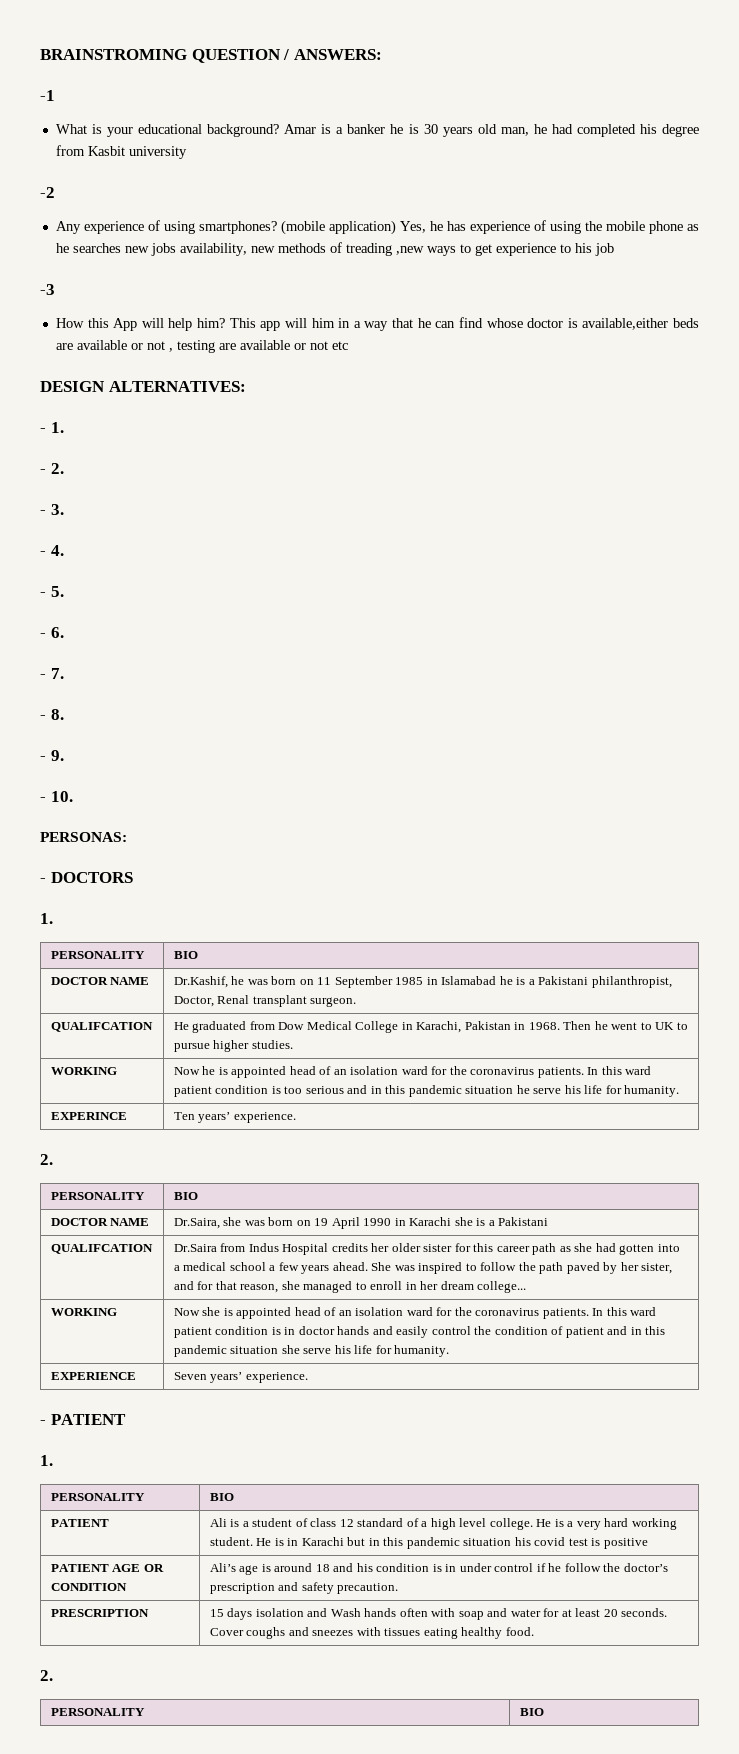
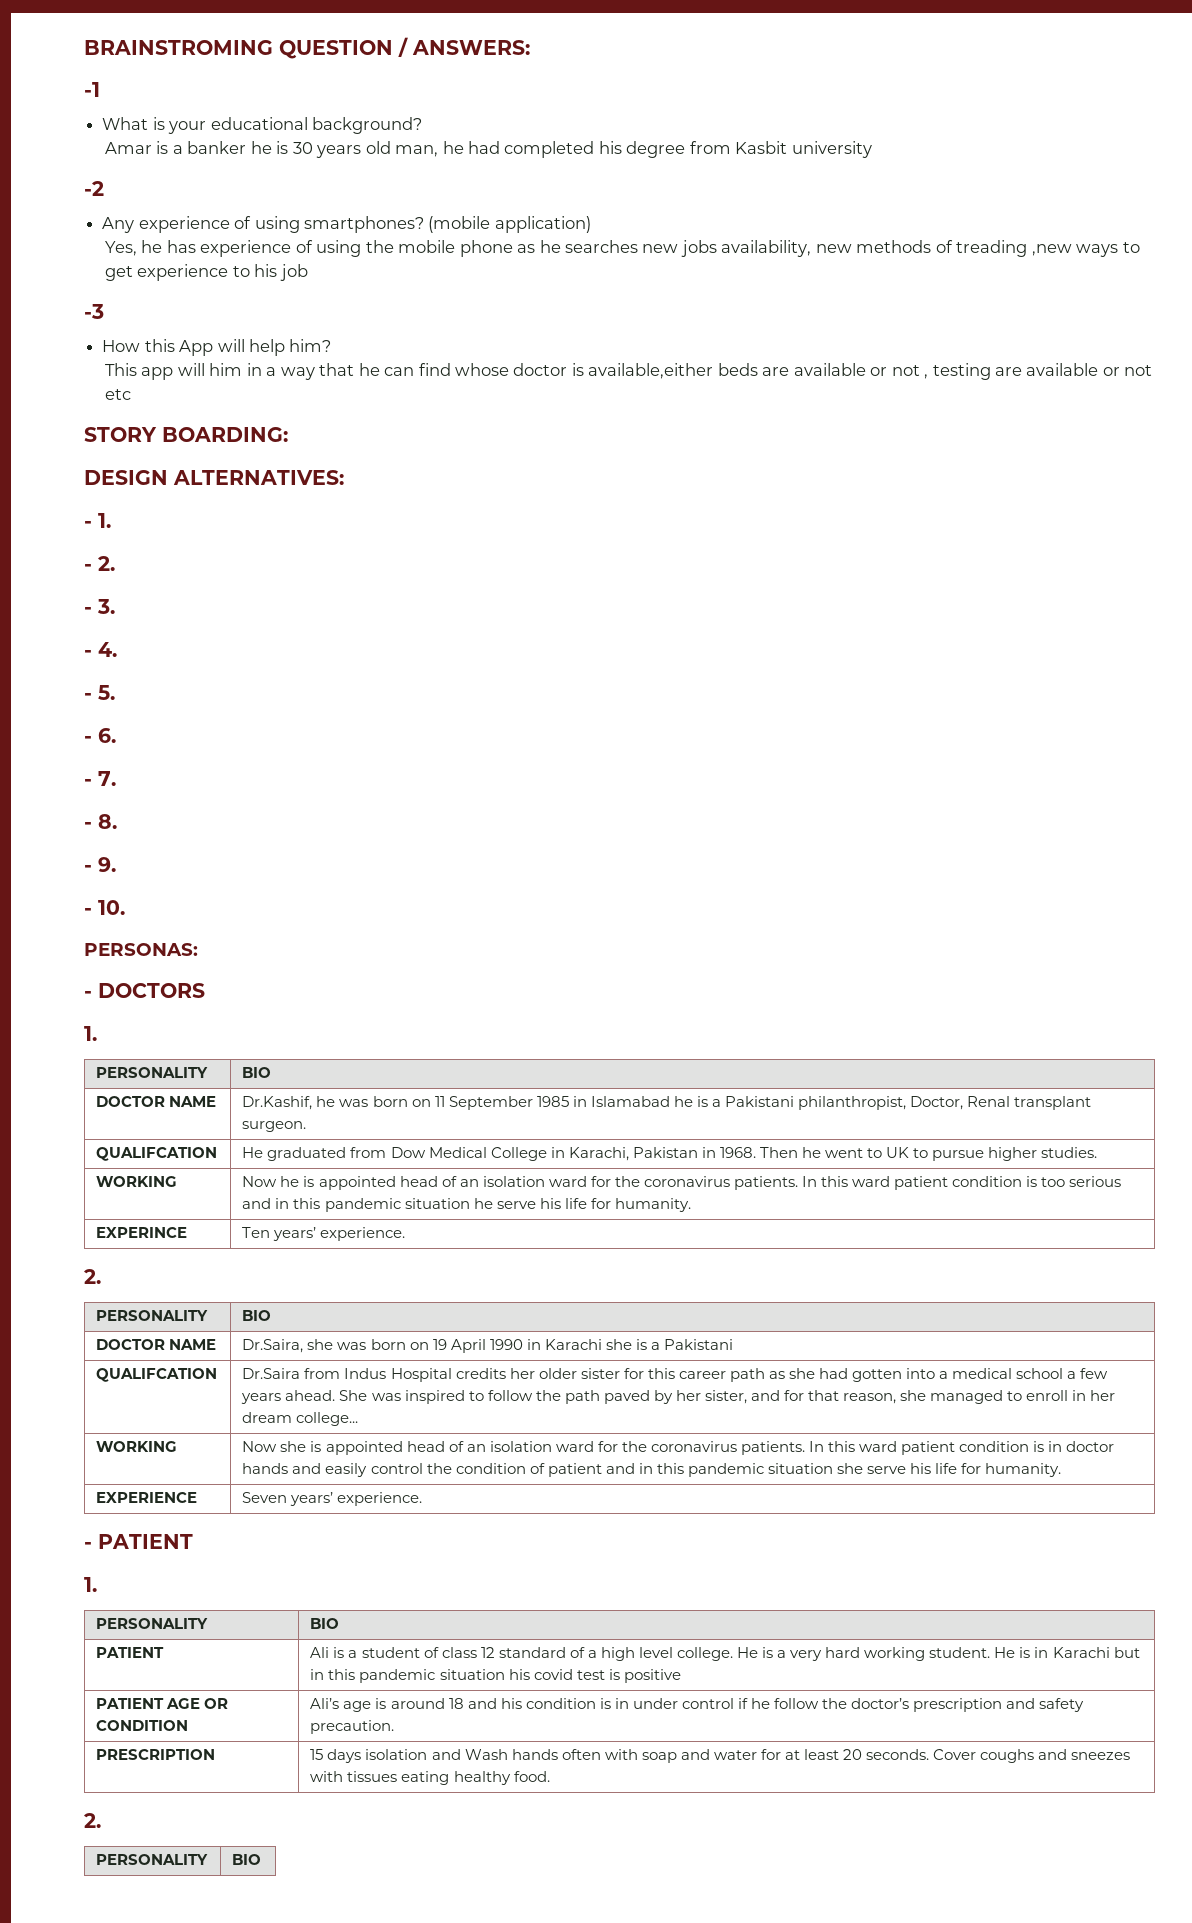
- What is your educational background? Amar is a banker he is 30 years old man, he had completed his degree from Kasbit university
+ What is your educational background?
+ Amar is a banker he is 30 years old man, he had completed his degree from Kasbit university
- (mobile application) Yes, he has experience of using the mobile phone as he searches new jobs availability, new methods of treading ,new ways to get experience to his job
+ (mobile application)
+ Yes, he has experience of using the mobile phone as he searches new jobs availability, new methods of treading ,new ways to get experience to his job
- How this App will help him? This app will him in a way that he can find whose doctor is available,either beds are available or not , testing are available or not etc
+ How this App will help him?
+ This app will him in a way that he can find whose doctor is available,either beds are available or not , testing are available or not etc
+ STORY BOARDING:

